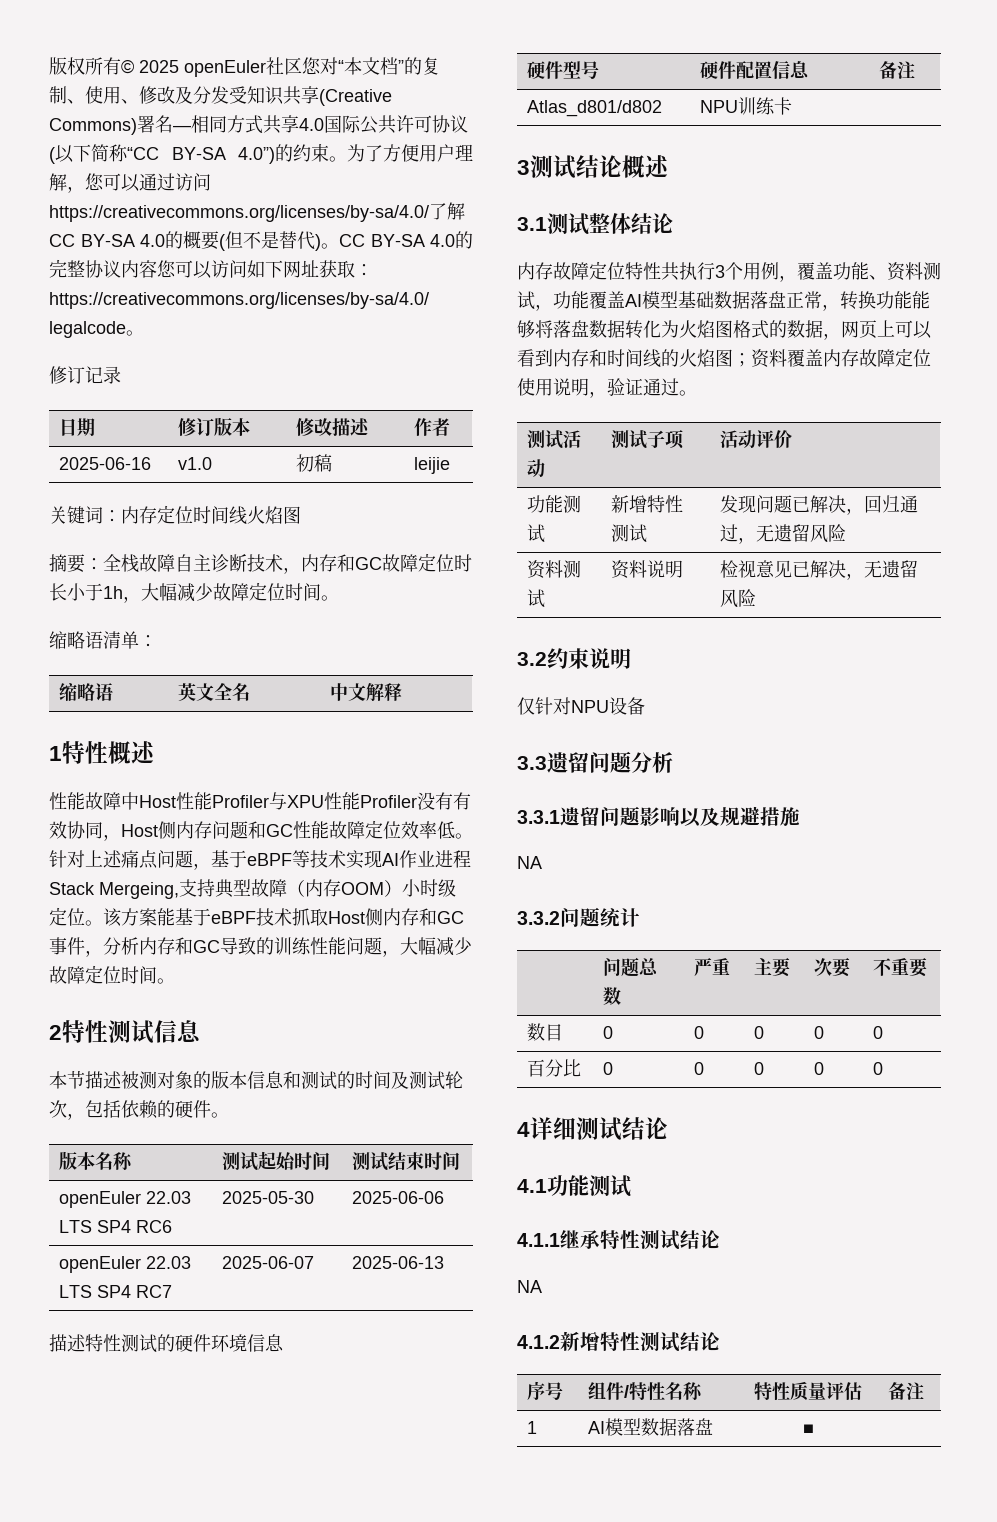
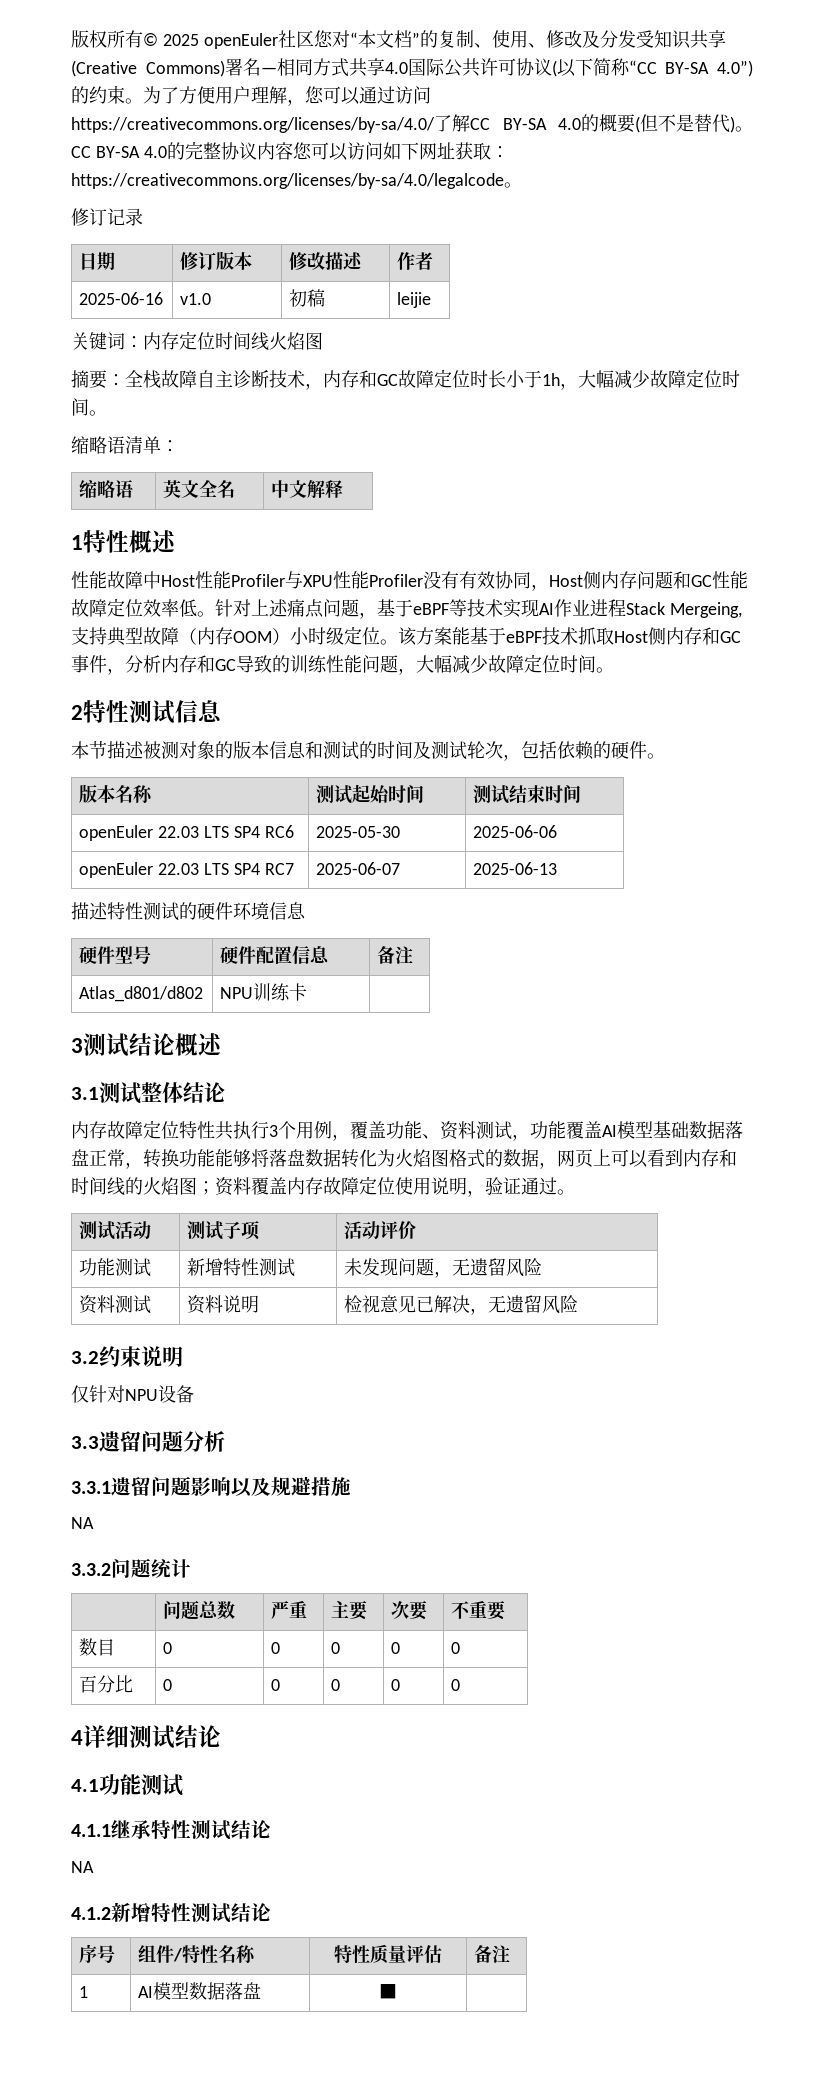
- 功能测试 | 新增特性测试 | 发现问题已解决，回归通过，无遗留风险
+ 功能测试 | 新增特性测试 | 未发现问题，无遗留风险

